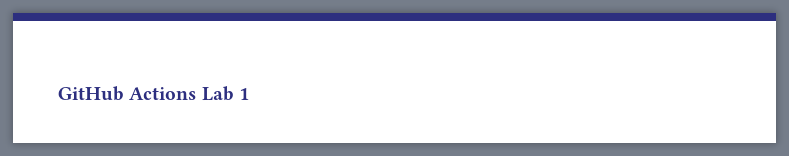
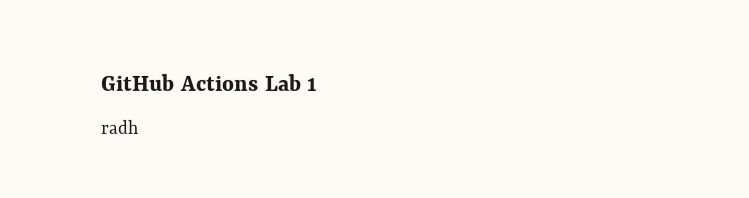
+ radh

